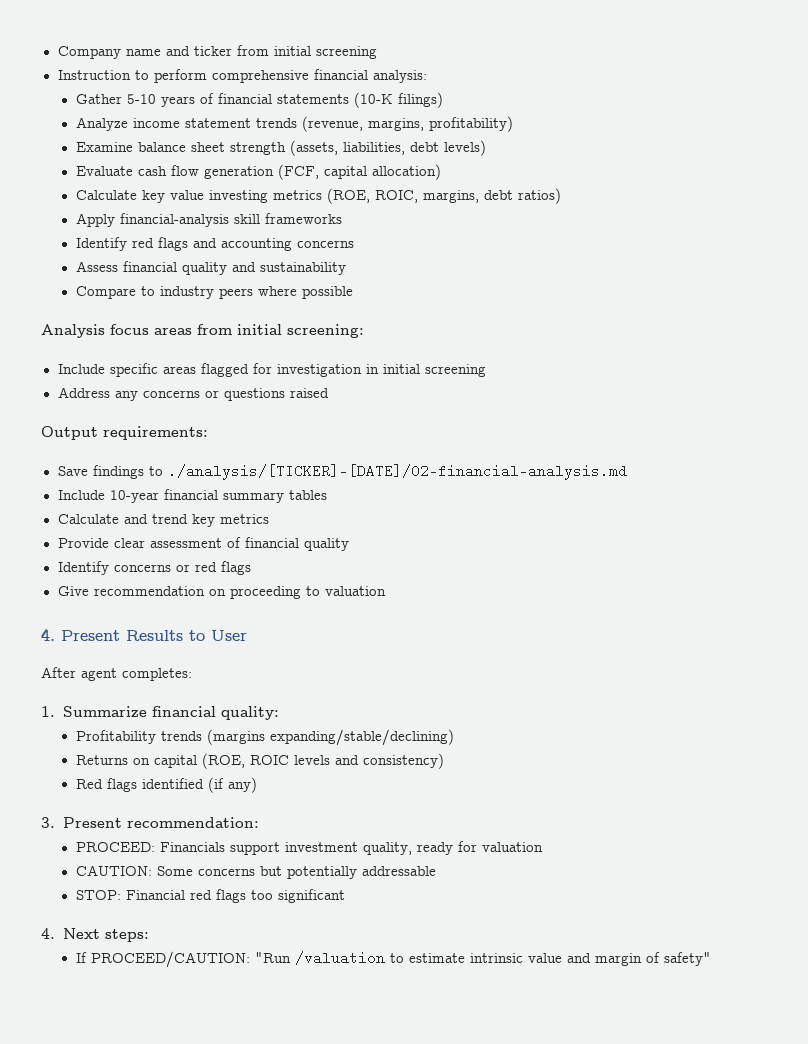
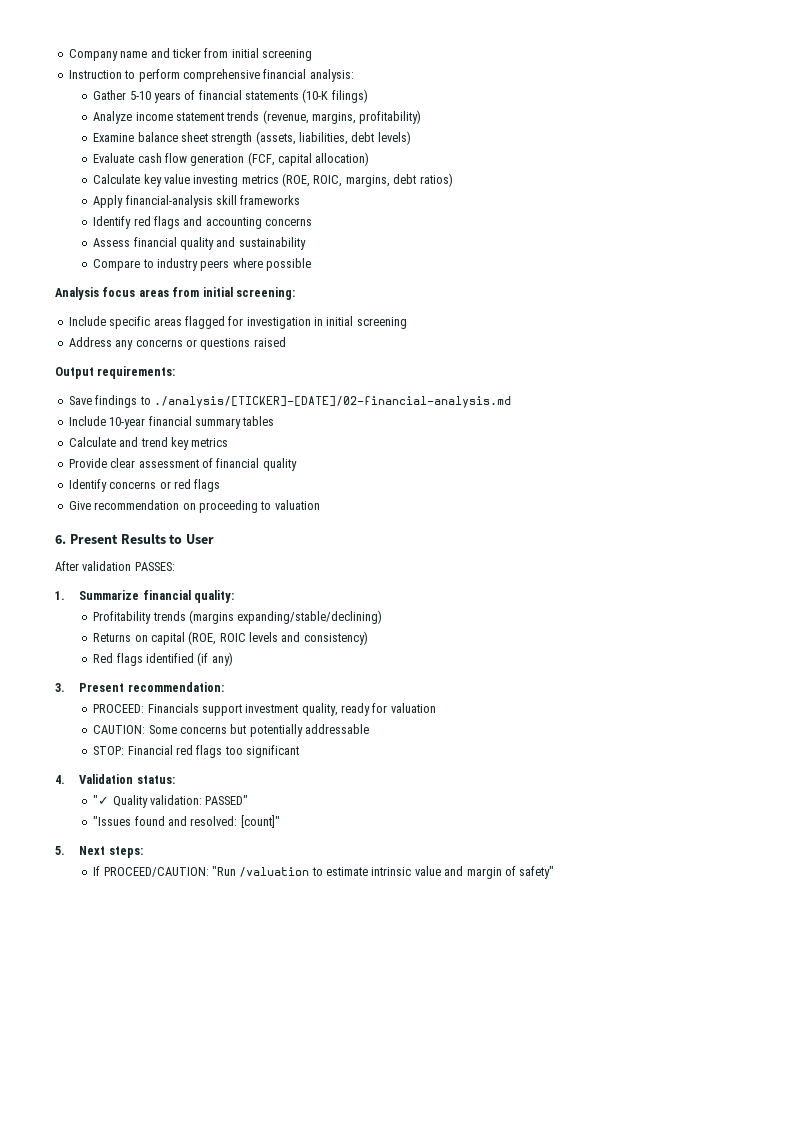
- 4. Present Results to User
+ 6. Present Results to User
- After agent completes:
+ After validation PASSES:
- 4. Next steps:
+ 4. Validation status:
+ "✓ Quality validation: PASSED"
+ "Issues found and resolved: [count]"
+ 5. Next steps:

